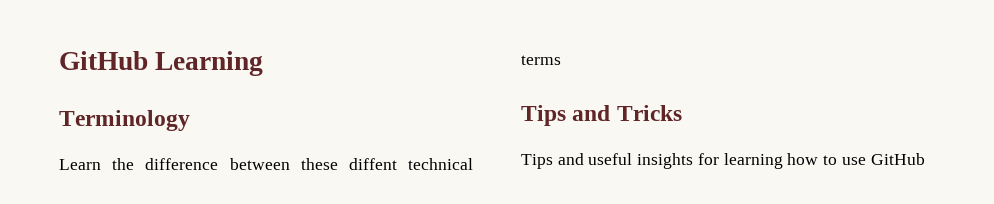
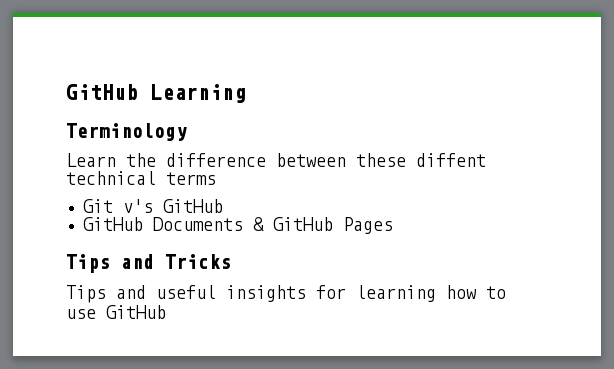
+ Git v's GitHub
+ GitHub Documents & GitHub Pages

